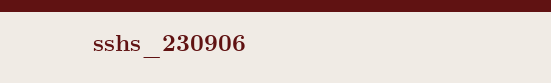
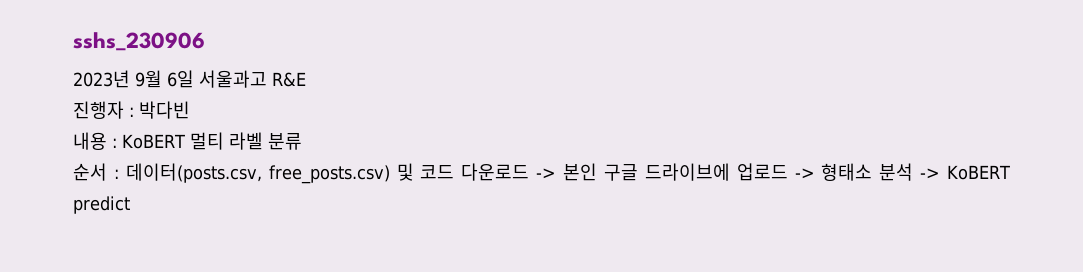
+ 2023년 9월 6일 서울과고 R&E
+ 진행자 : 박다빈
+ 내용 : KoBERT 멀티 라벨 분류
+ 순서 : 데이터(posts.csv, free_posts.csv) 및 코드 다운로드 -> 본인 구글 드라이브에 업로드 -> 형태소 분석 -> KoBERT predict

